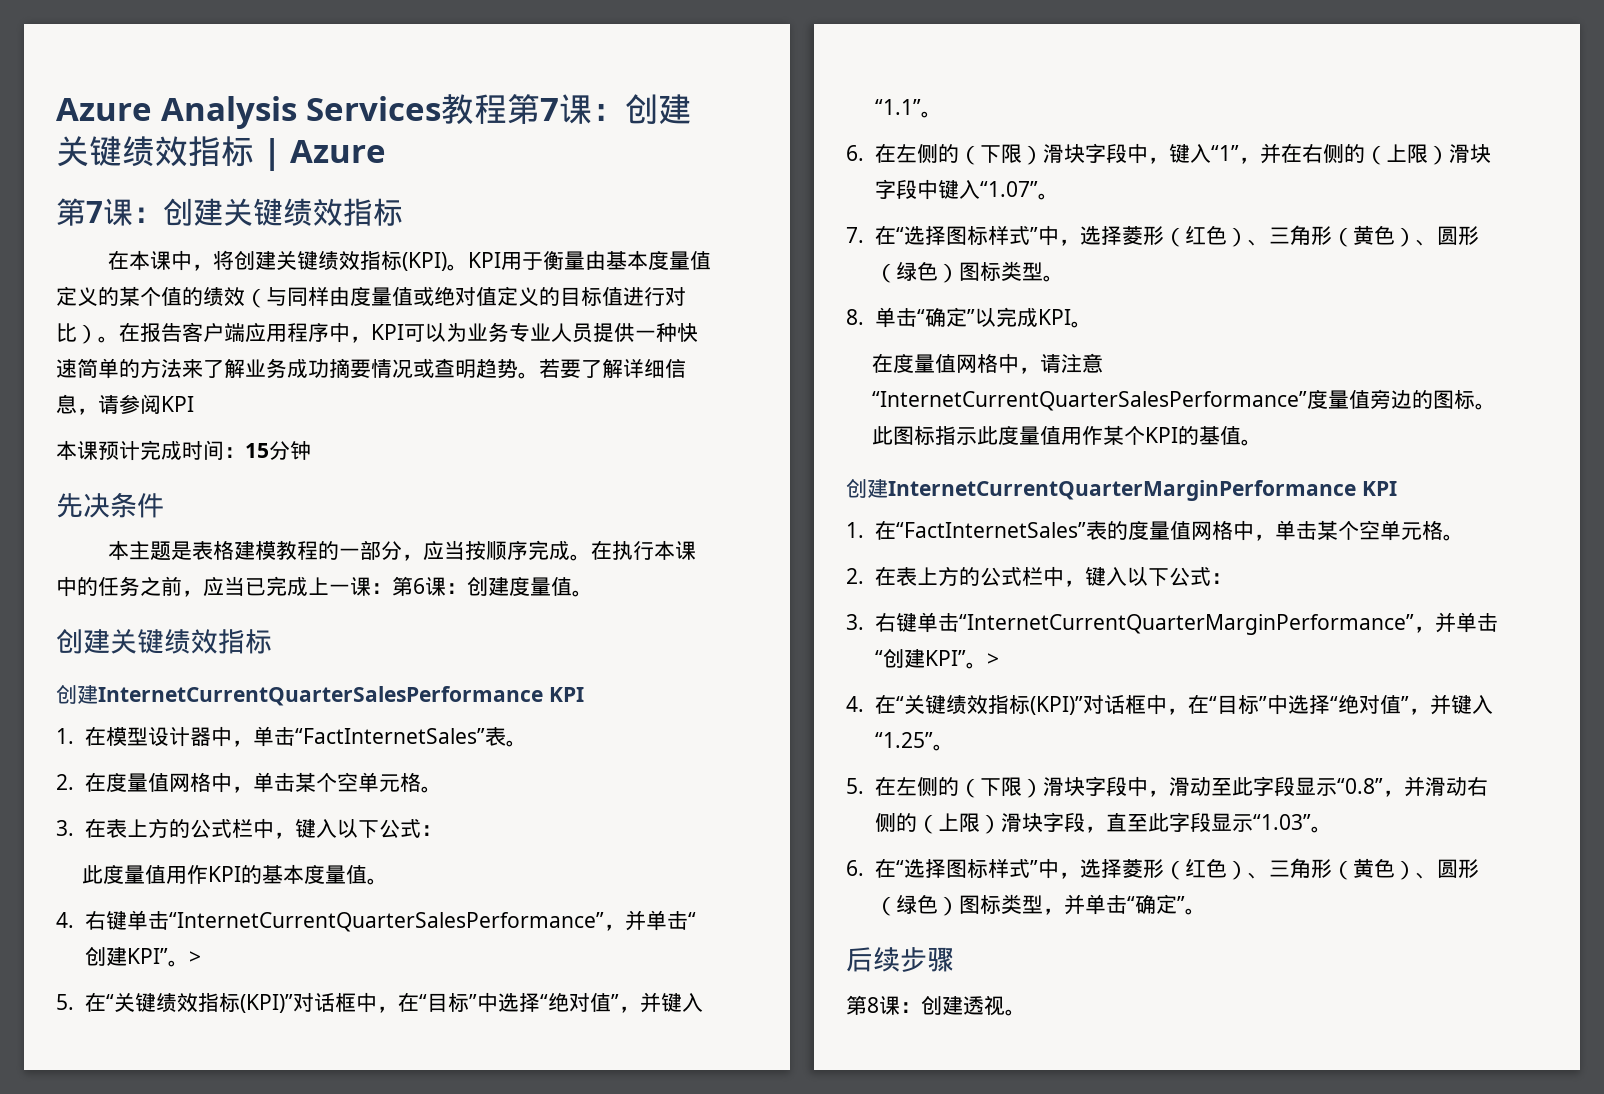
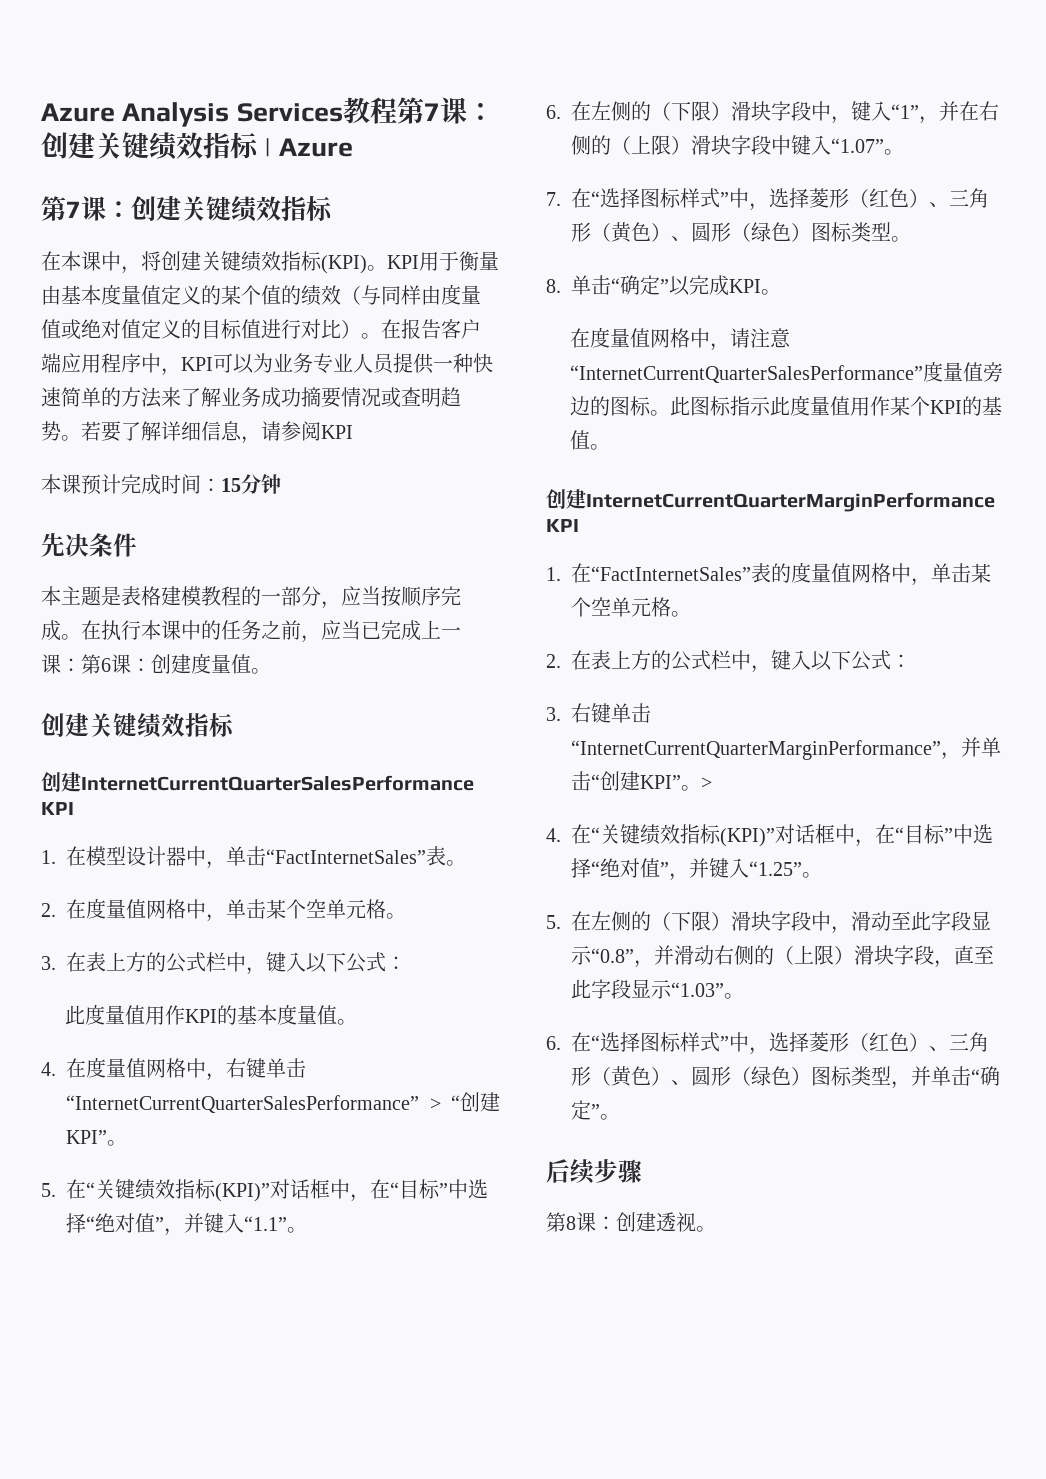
- 4.右键单击“InternetCurrentQuarterSalesPerformance”，并单击“创建KPI”。>
+ 4.在度量值网格中，右键单击“InternetCurrentQuarterSalesPerformance” > “创建KPI”。

